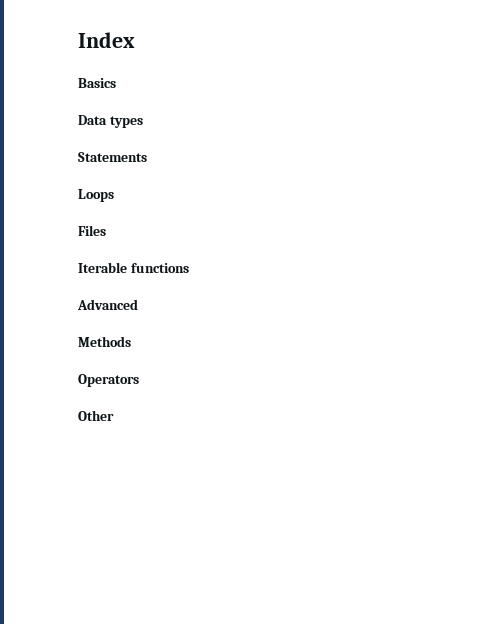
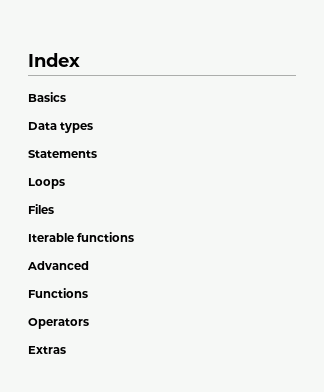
- Methods
+ Functions
- Other
+ Extras

